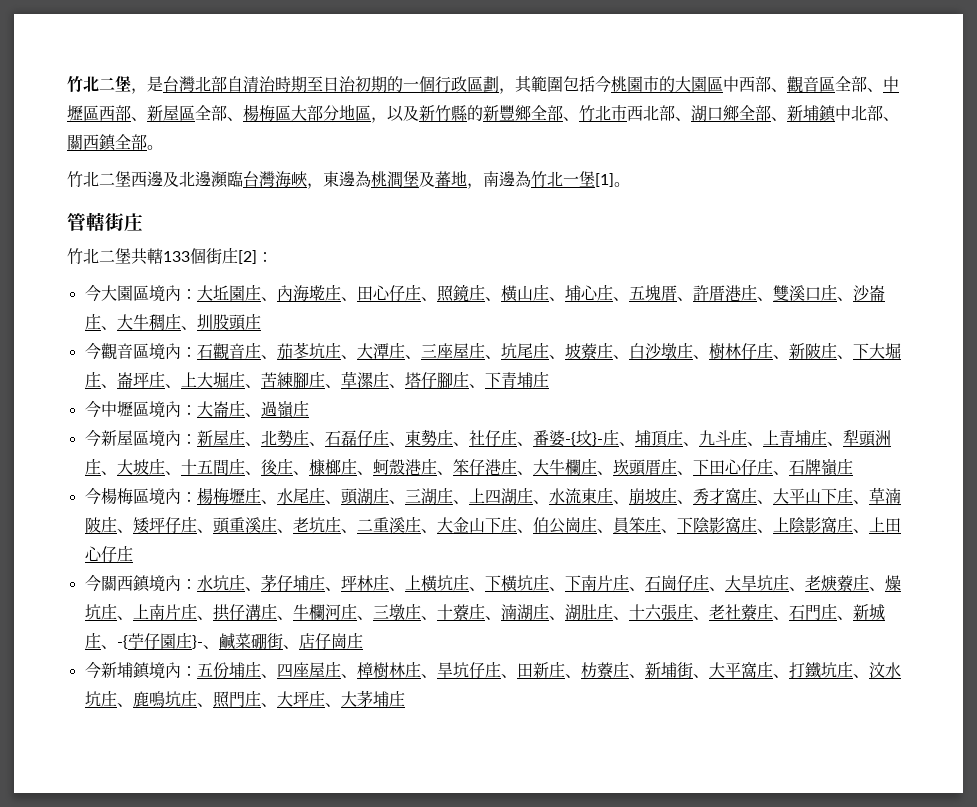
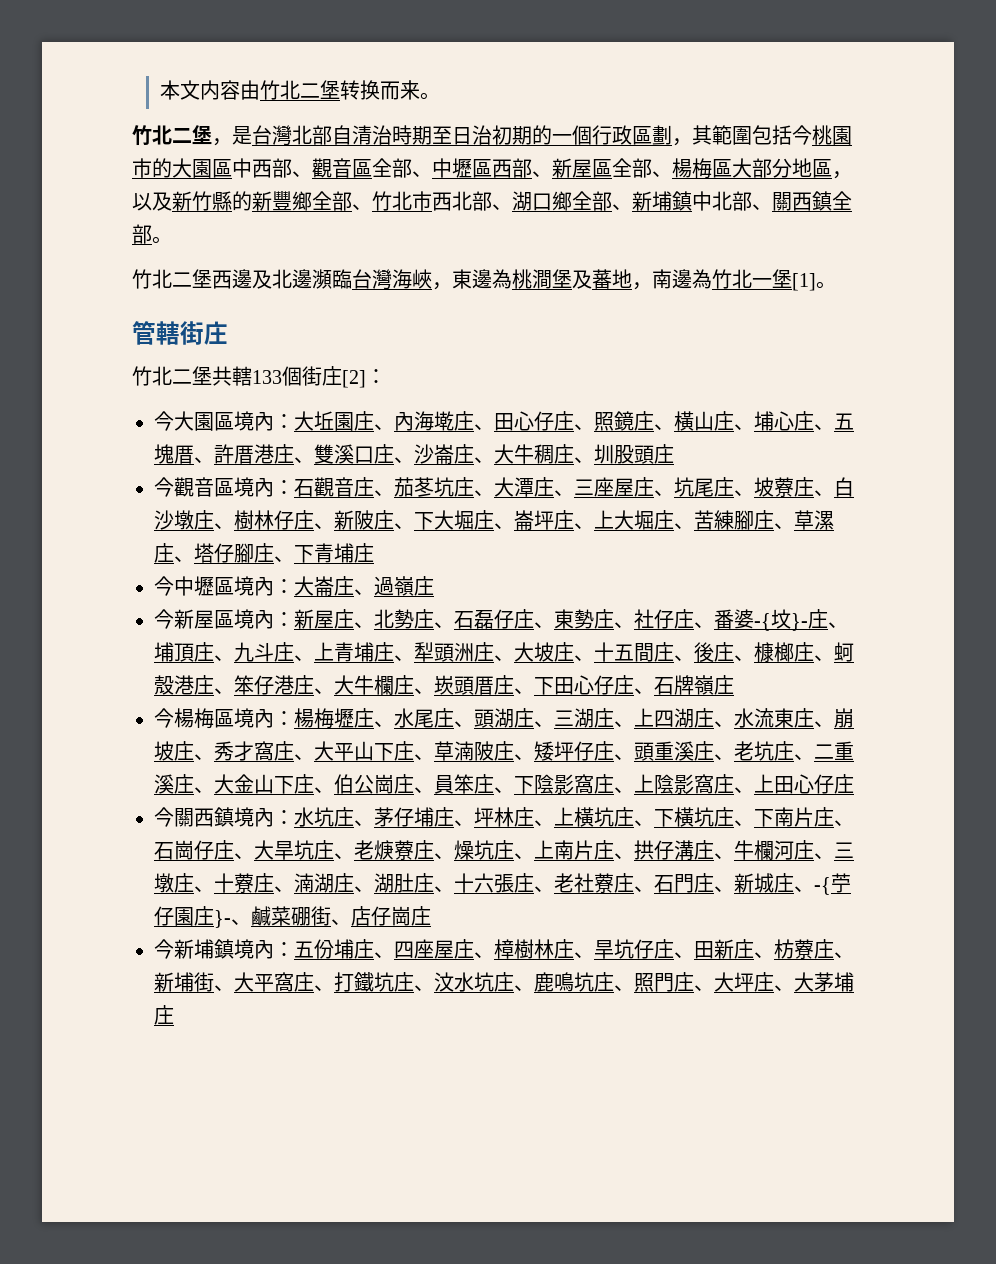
+ 本文内容由竹北二堡转换而来。

